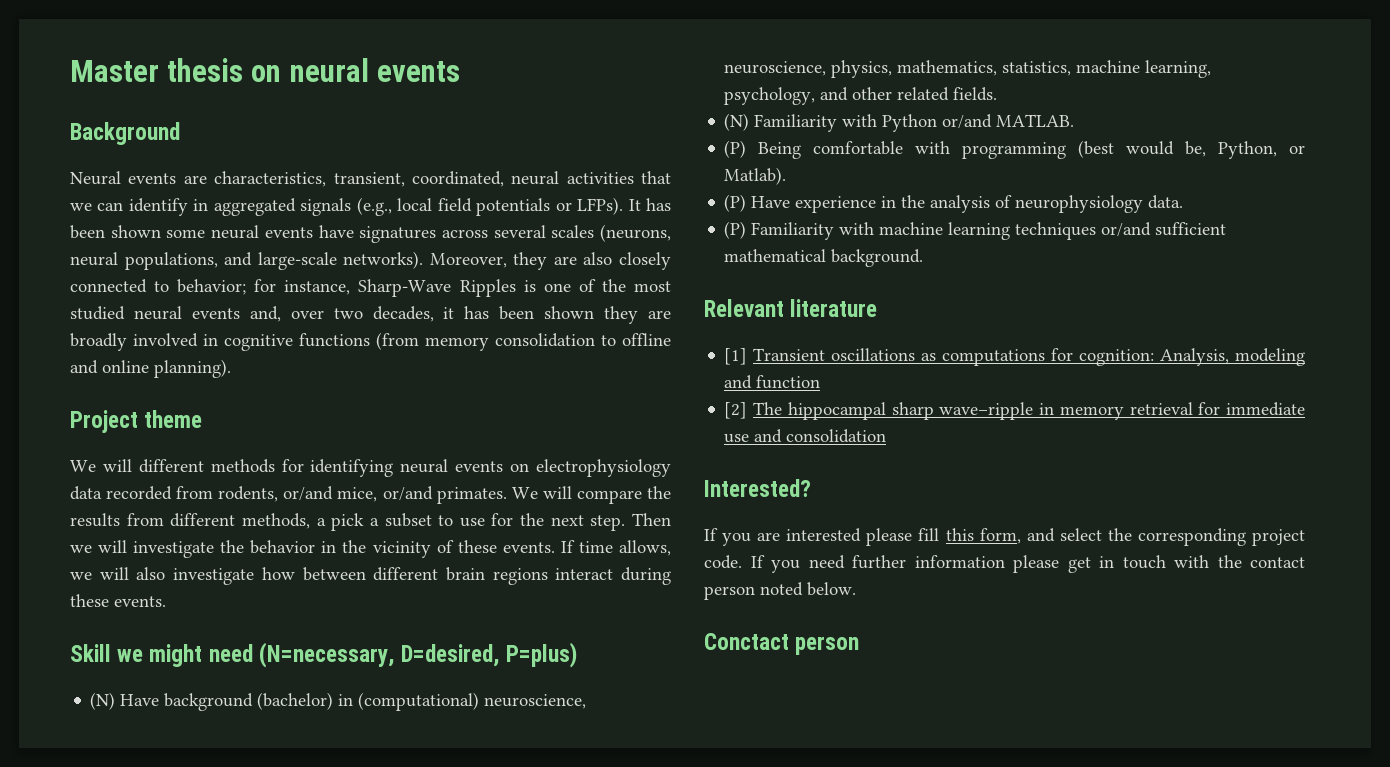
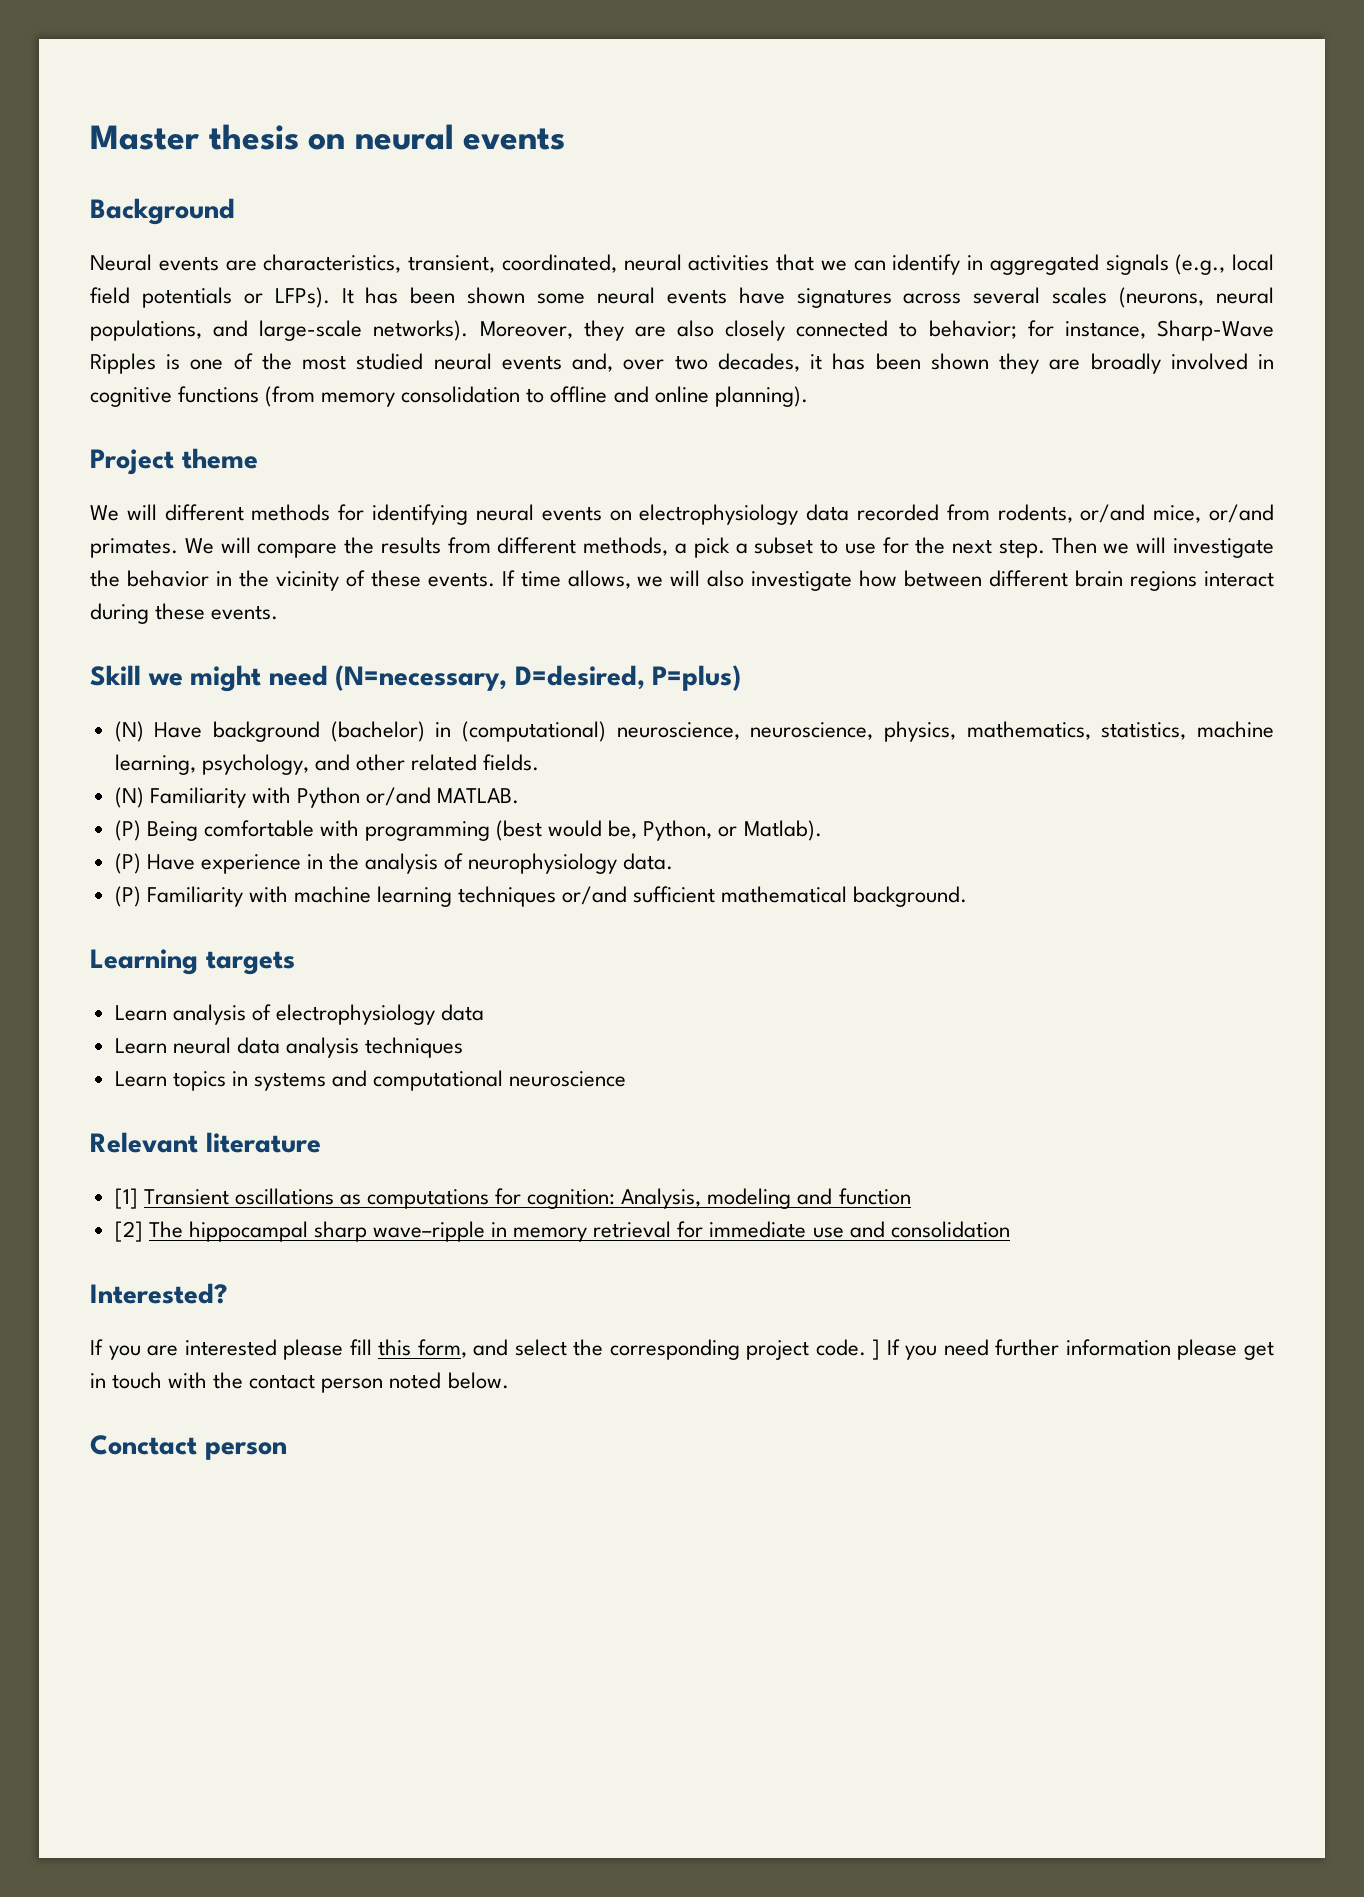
+ Learning targets
+ Learn analysis of electrophysiology data
+ Learn neural data analysis techniques
+ Learn topics in systems and computational neuroscience
- If you are interested please fill this form, and select the corresponding project code. If you need further information please get in touch with the contact person noted below.
+ If you are interested please fill this form, and select the corresponding project code. ] If you need further information please get in touch with the contact person noted below.

